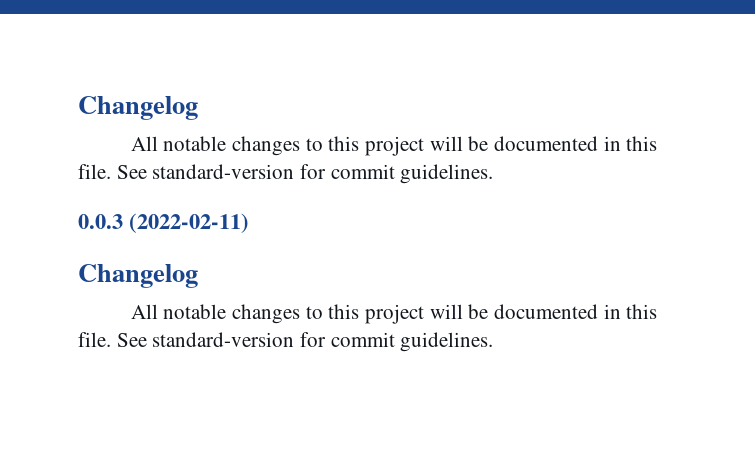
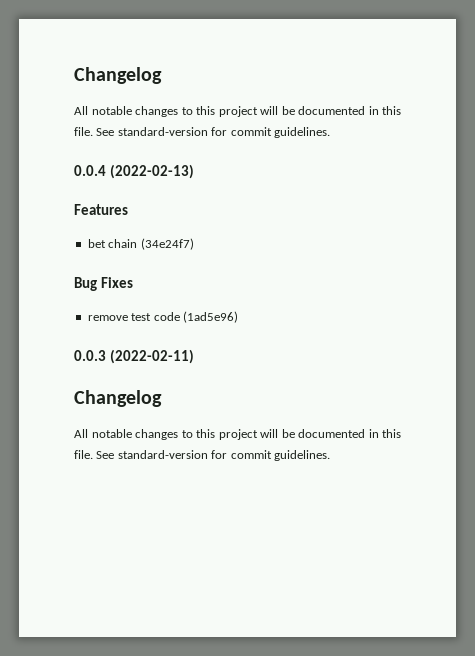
+ 0.0.4 (2022-02-13)
+ Features
+ bet chain (34e24f7)
+ Bug Fixes
+ remove test code (1ad5e96)

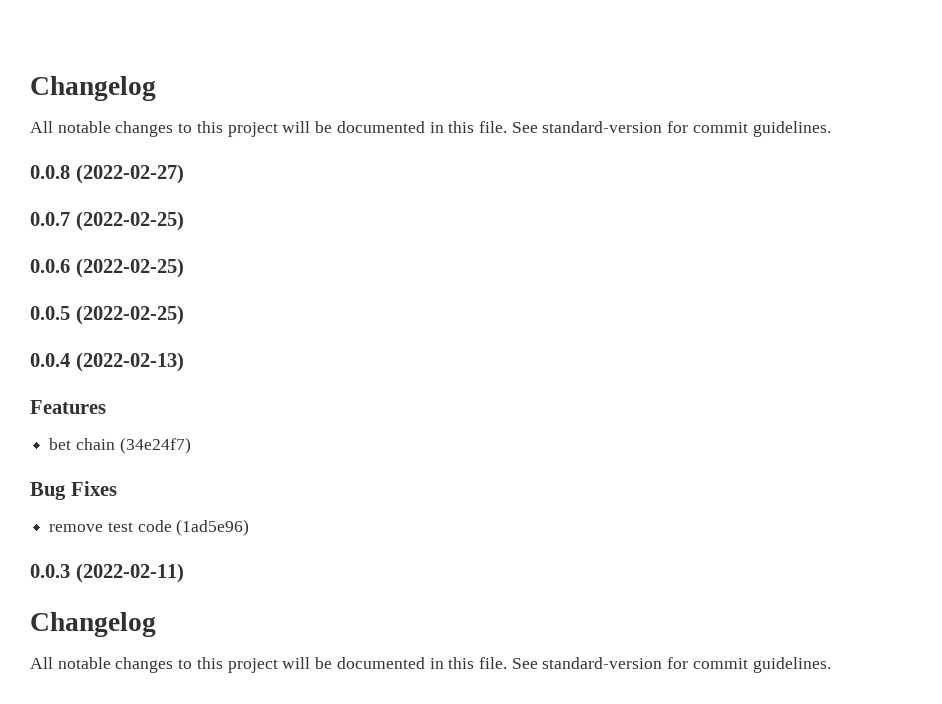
+ 0.0.8 (2022-02-27)
+ 0.0.7 (2022-02-25)
+ 0.0.6 (2022-02-25)
+ 0.0.5 (2022-02-25)

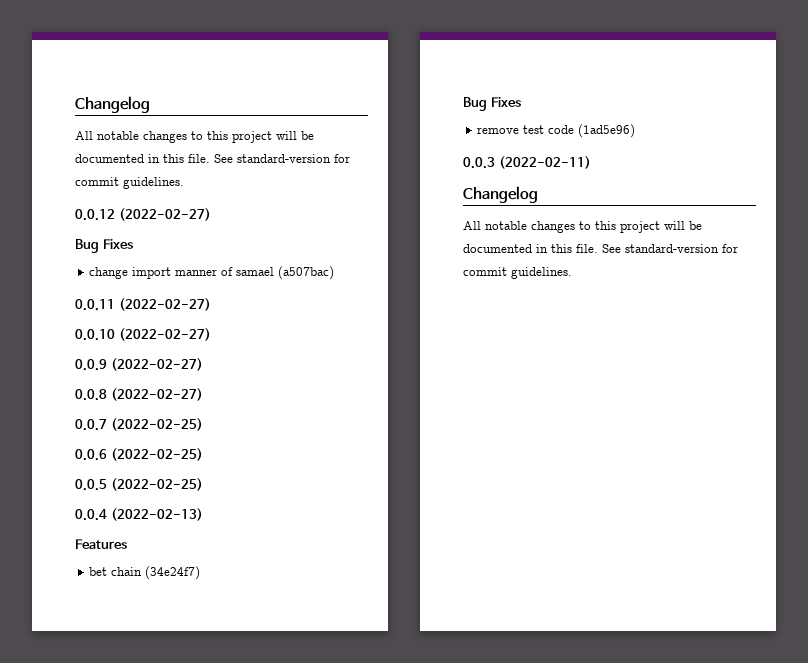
+ 0.0.12 (2022-02-27)
+ Bug Fixes
+ change import manner of samael (a507bac)
+ 0.0.11 (2022-02-27)
+ 0.0.10 (2022-02-27)
+ 0.0.9 (2022-02-27)

